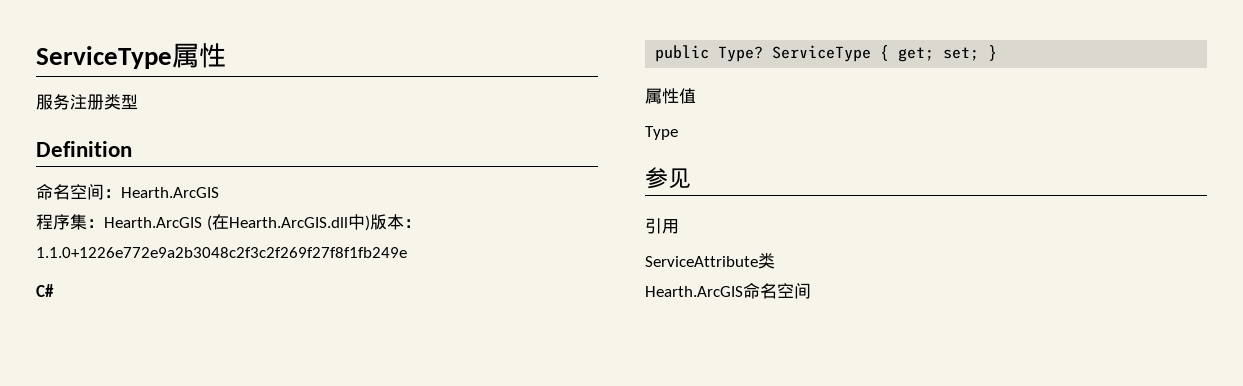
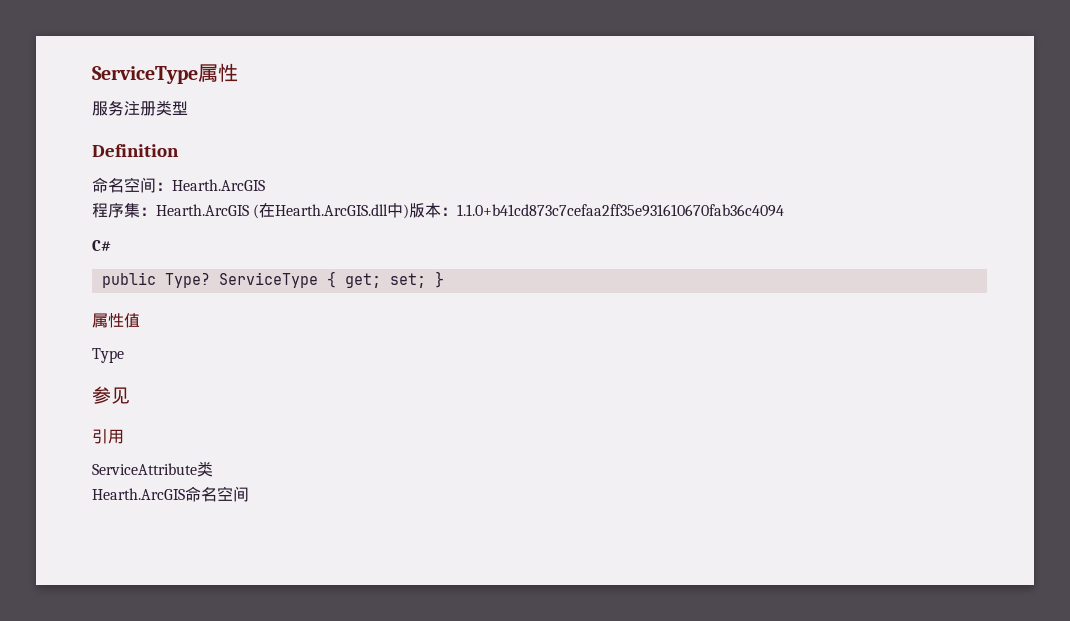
- 程序集：Hearth.ArcGIS (在Hearth.ArcGIS.dll中)版本：1.1.0+1226e772e9a2b3048c2f3c2f269f27f8f1fb249e
+ 程序集：Hearth.ArcGIS (在Hearth.ArcGIS.dll中)版本：1.1.0+b41cd873c7cefaa2ff35e931610670fab36c4094

